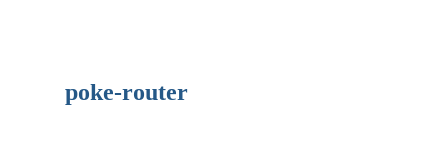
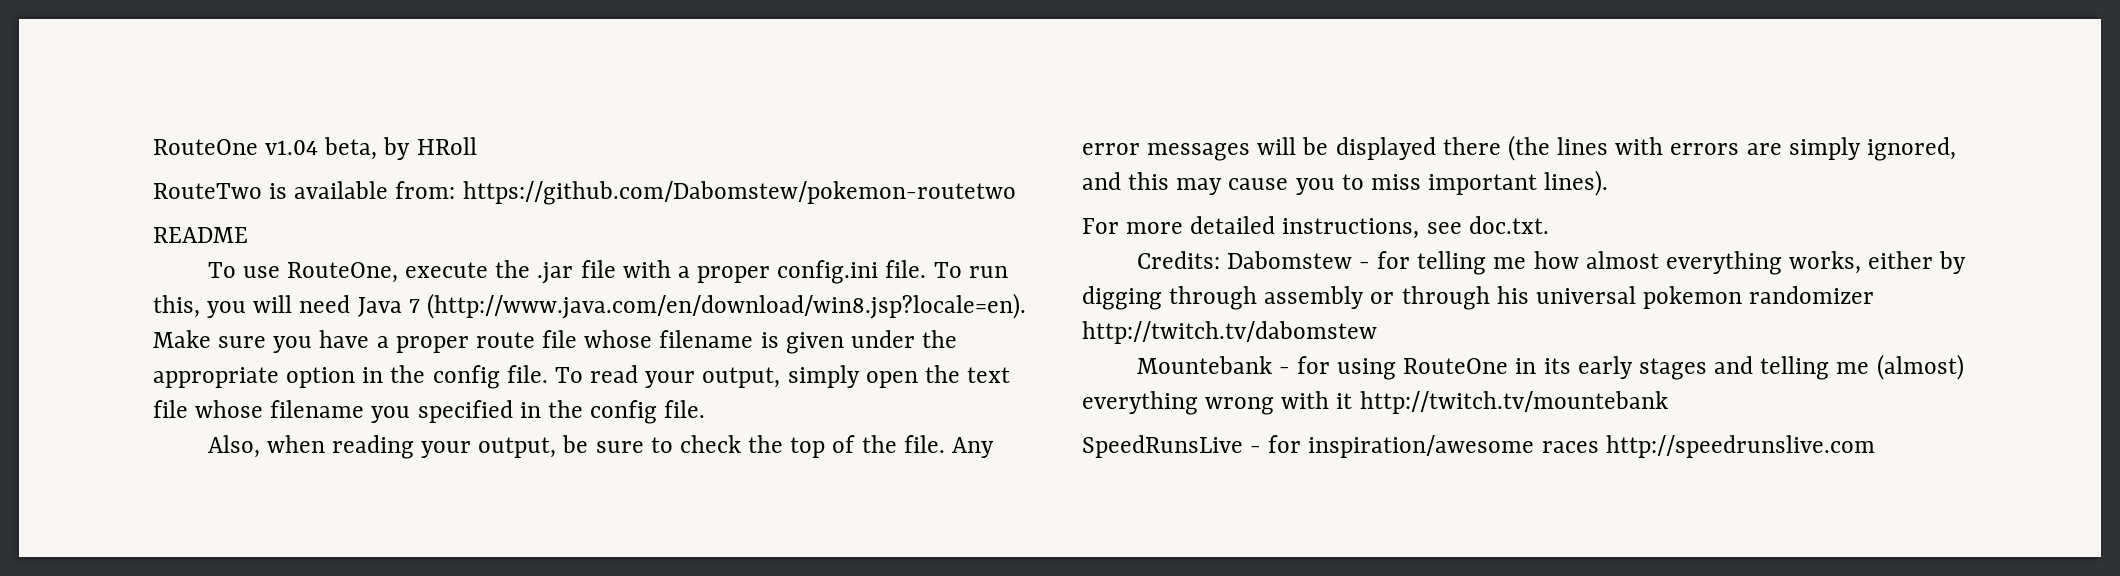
- poke-router
+ RouteOne v1.04 beta, by HRoll
+ RouteTwo is available from: https://github.com/Dabomstew/pokemon-routetwo
+ README
+ To use RouteOne, execute the .jar file with a proper config.ini file. To run this, you will need Java 7 (http://www.java.com/en/download/win8.jsp?locale=en). Make sure you have a proper route file whose filename is given under the appropriate option in the config file. To read your output, simply open the text file whose filename you specified in the config file.
+ Also, when reading your output, be sure to check the top of the file. Any error messages will be displayed there (the lines with errors are simply ignored, and this may cause you to miss important lines).
+ For more detailed instructions, see doc.txt.
+ Credits: Dabomstew - for telling me how almost everything works, either by digging through assembly or through his universal pokemon randomizer http://twitch.tv/dabomstew
+ Mountebank - for using RouteOne in its early stages and telling me (almost) everything wrong with it http://twitch.tv/mountebank
+ SpeedRunsLive - for inspiration/awesome races http://speedrunslive.com

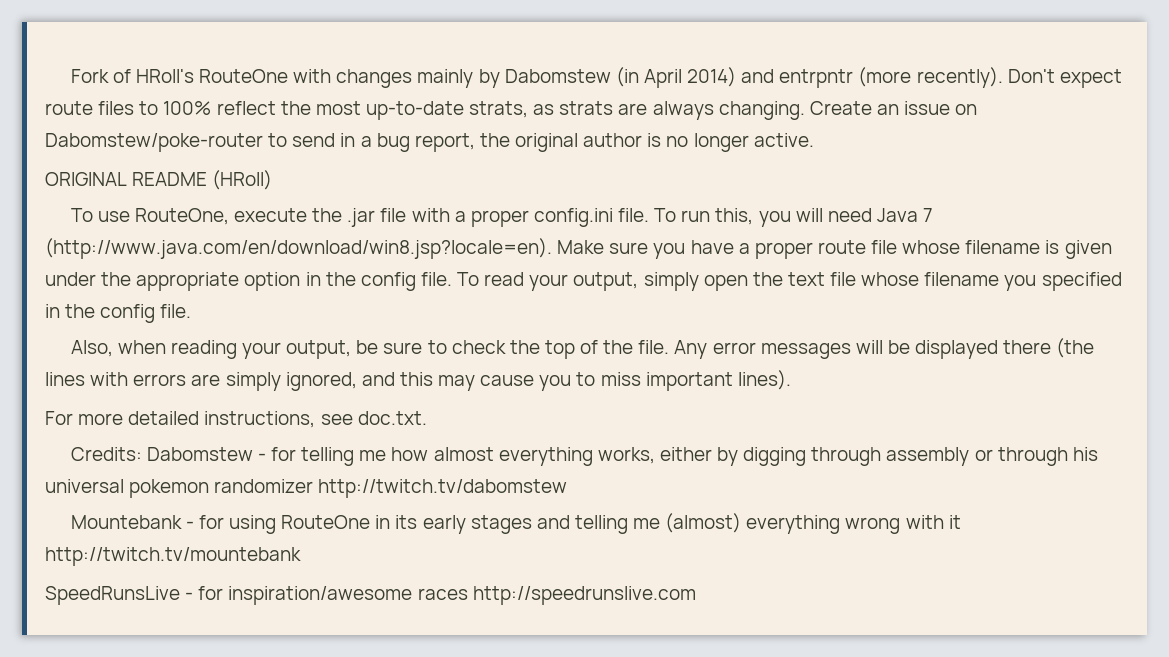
- RouteOne v1.04 beta, by HRoll
- RouteTwo is available from: https://github.com/Dabomstew/pokemon-routetwo
- README
+ Fork of HRoll's RouteOne with changes mainly by Dabomstew (in April 2014) and entrpntr (more recently). Don't expect route files to 100% reflect the most up-to-date strats, as strats are always changing. Create an issue on Dabomstew/poke-router to send in a bug report, the original author is no longer active.
+ ORIGINAL README (HRoll)

